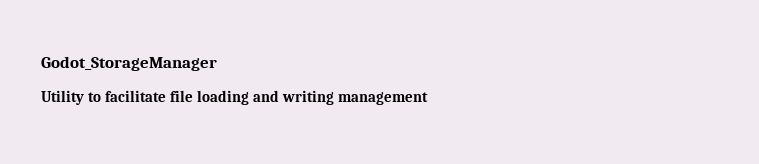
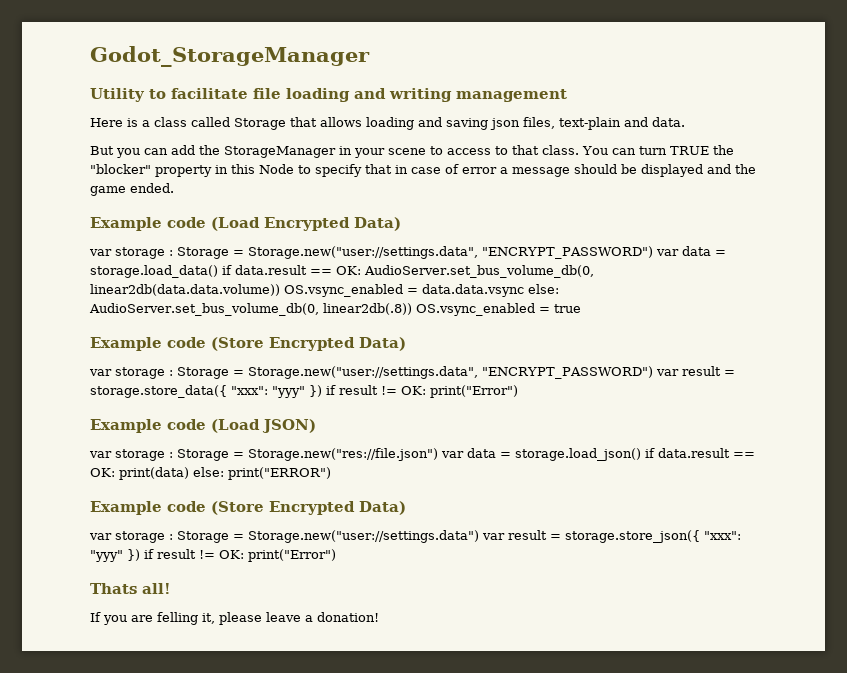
+ Here is a class called Storage that allows loading and saving json files, text-plain and data.
+ But you can add the StorageManager in your scene to access to that class. You can turn TRUE the "blocker" property in this Node to specify that in case of error a message should be displayed and the game ended.
+ Example code (Load Encrypted Data)
+ var storage : Storage = Storage.new("user://settings.data", "ENCRYPT_PASSWORD") var data = storage.load_data() if data.result == OK: AudioServer.set_bus_volume_db(0, linear2db(data.data.volume)) OS.vsync_enabled = data.data.vsync else: AudioServer.set_bus_volume_db(0, linear2db(.8)) OS.vsync_enabled = true
+ Example code (Store Encrypted Data)
+ var storage : Storage = Storage.new("user://settings.data", "ENCRYPT_PASSWORD") var result = storage.store_data({ "xxx": "yyy" }) if result != OK: print("Error")
+ Example code (Load JSON)
+ var storage : Storage = Storage.new("res://file.json") var data = storage.load_json() if data.result == OK: print(data) else: print("ERROR")
+ Example code (Store Encrypted Data)
+ var storage : Storage = Storage.new("user://settings.data") var result = storage.store_json({ "xxx": "yyy" }) if result != OK: print("Error")
+ Thats all!
+ If you are felling it, please leave a donation!

